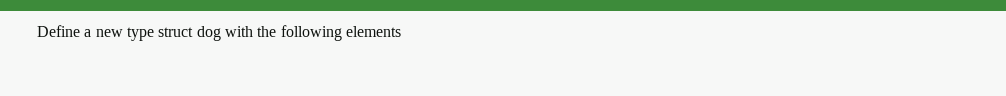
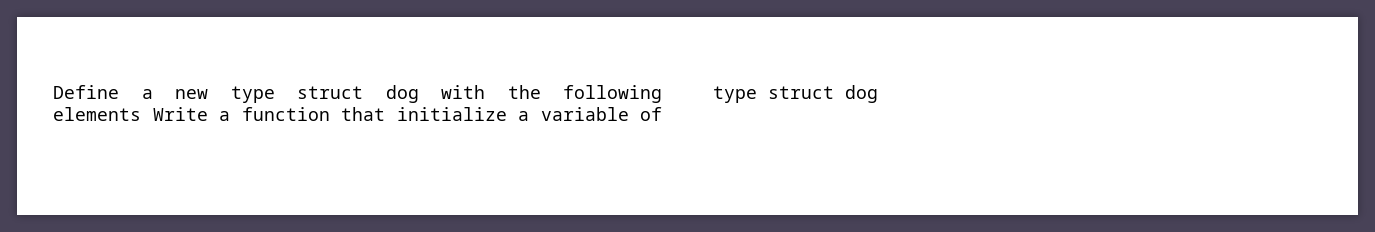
- Define a new type struct dog with the following elements
+ Define a new type struct dog with the following elements Write a function that initialize a variable of type struct dog

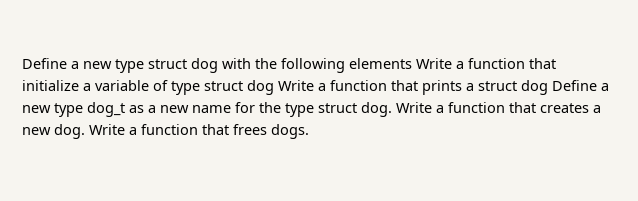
- Define a new type struct dog with the following elements Write a function that initialize a variable of type struct dog
+ Define a new type struct dog with the following elements Write a function that initialize a variable of type struct dog Write a function that prints a struct dog Define a new type dog_t as a new name for the type struct dog. Write a function that creates a new dog. Write a function that frees dogs.

